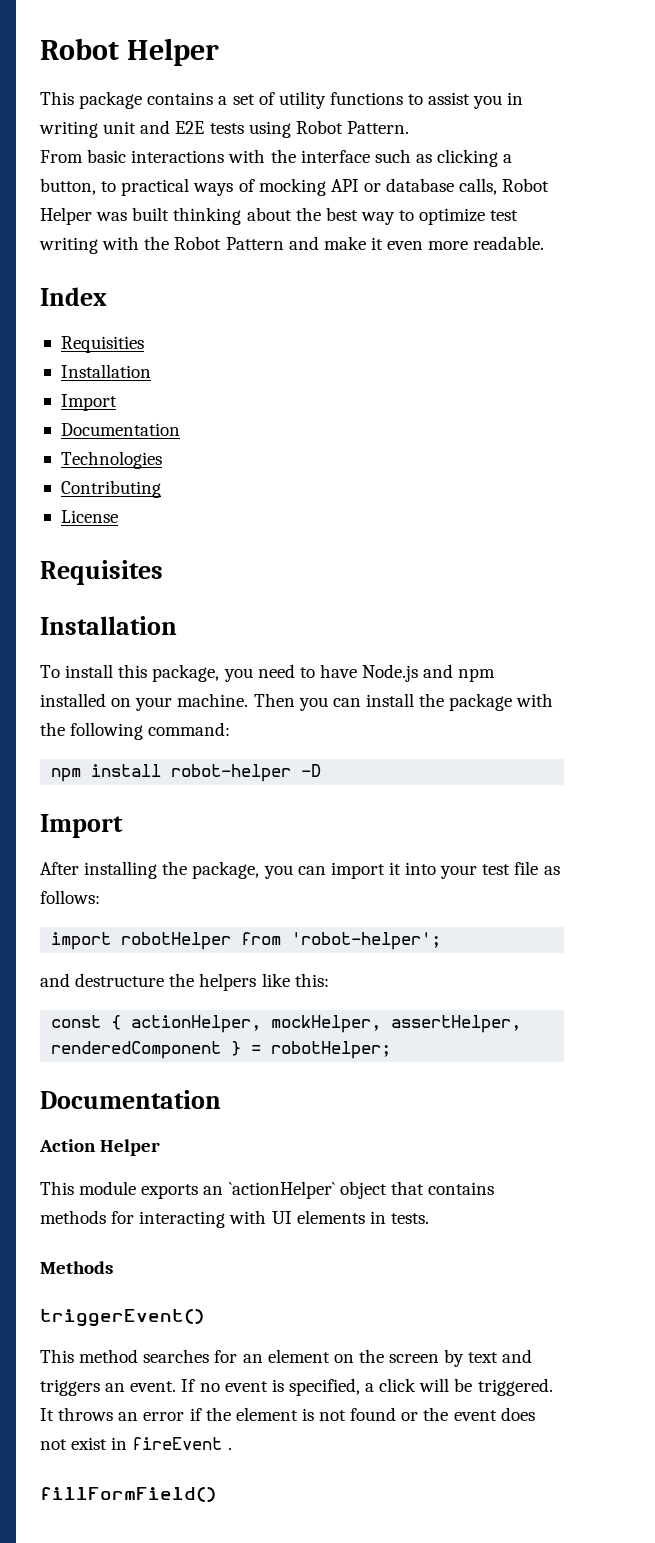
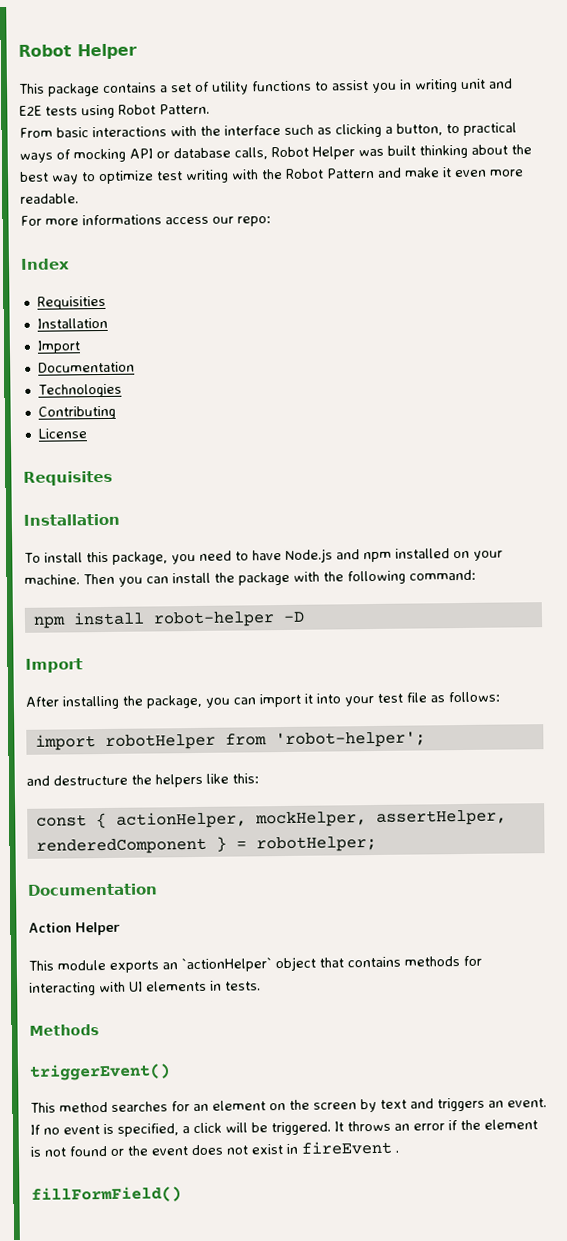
+ For more informations access our repo:

